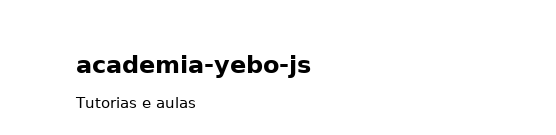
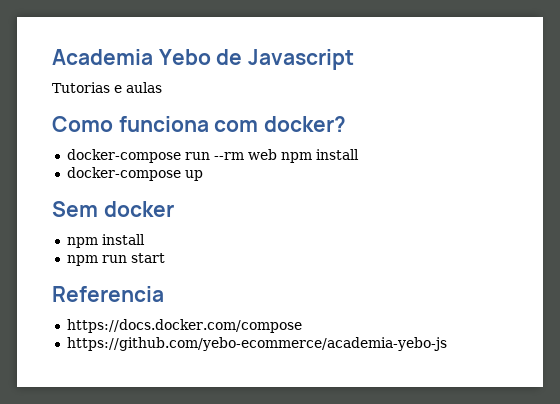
- academia-yebo-js
+ Academia Yebo de Javascript
+ Como funciona com docker?
+ docker-compose run --rm web npm install
+ docker-compose up
+ Sem docker
+ npm install
+ npm run start
+ Referencia
+ https://docs.docker.com/compose
+ https://github.com/yebo-ecommerce/academia-yebo-js

